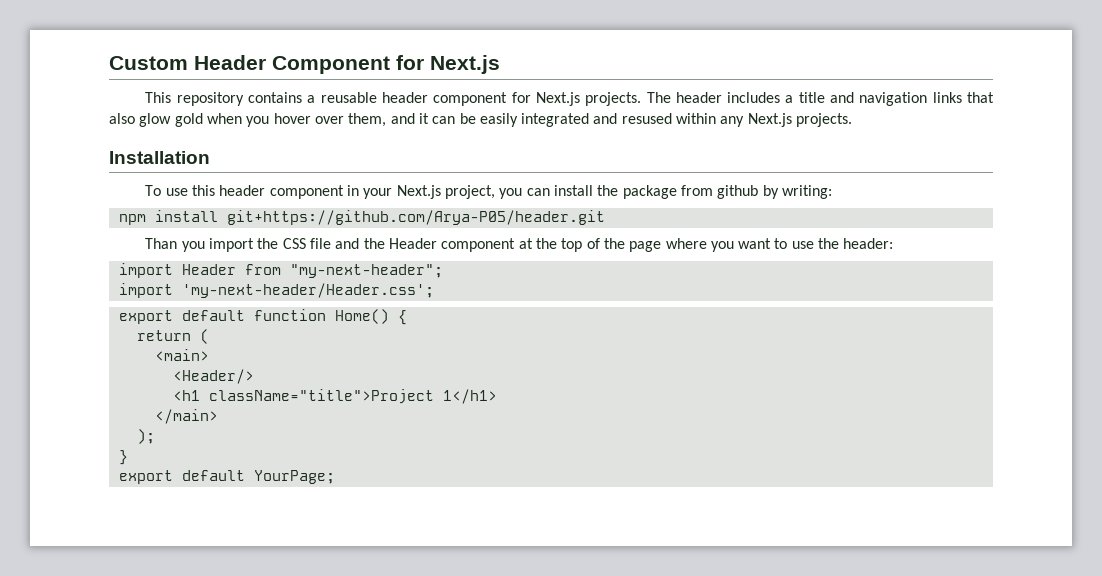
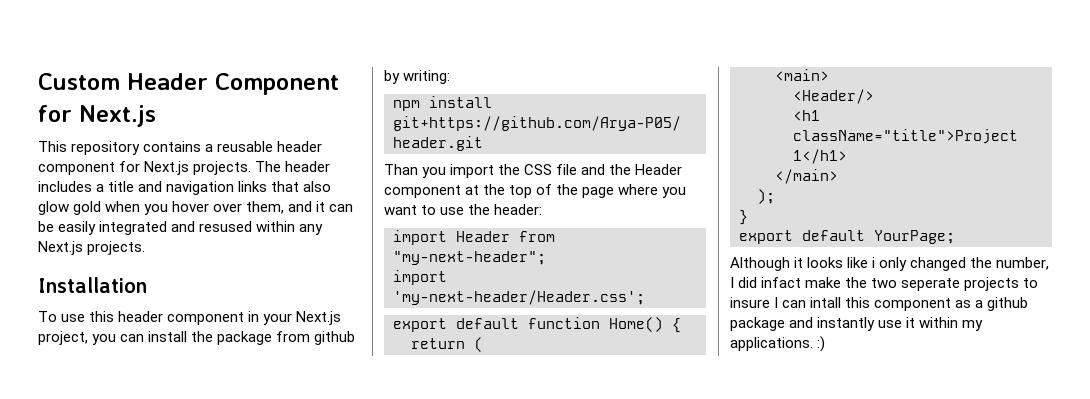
+ Although it looks like i only changed the number, I did infact make the two seperate projects to insure I can intall this component as a github package and instantly use it within my applications. :)

